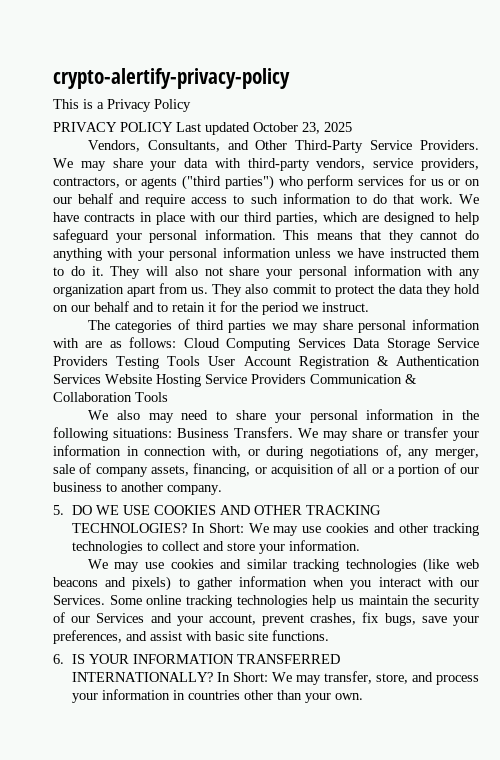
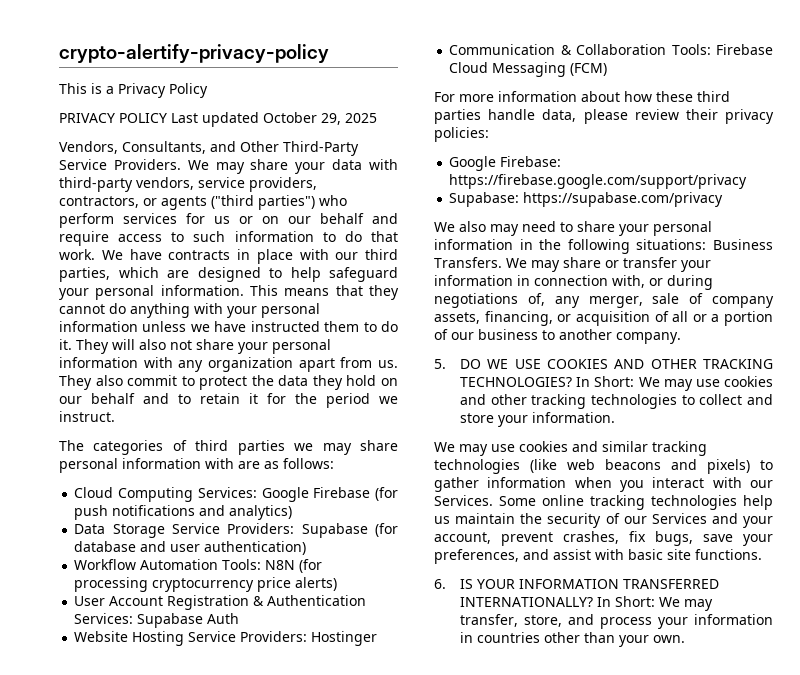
- PRIVACY POLICY Last updated October 23, 2025
+ PRIVACY POLICY Last updated October 29, 2025
- The categories of third parties we may share personal information with are as follows: Cloud Computing Services Data Storage Service Providers Testing Tools User Account Registration & Authentication Services Website Hosting Service Providers Communication & Collaboration Tools
+ The categories of third parties we may share personal information with are as follows:
+ Cloud Computing Services: Google Firebase (for push notifications and analytics)
+ Data Storage Service Providers: Supabase (for database and user authentication)
+ Workflow Automation Tools: N8N (for processing cryptocurrency price alerts)
+ User Account Registration & Authentication Services: Supabase Auth
+ Website Hosting Service Providers: Hostinger
+ Communication & Collaboration Tools: Firebase Cloud Messaging (FCM)
+ For more information about how these third parties handle data, please review their privacy policies:
+ Google Firebase: https://firebase.google.com/support/privacy
+ Supabase: https://supabase.com/privacy

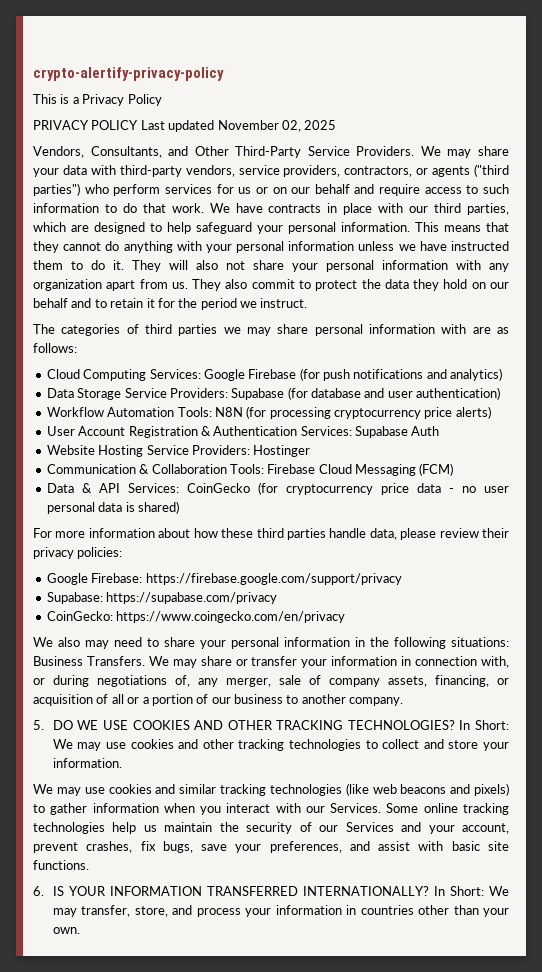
- PRIVACY POLICY Last updated October 29, 2025
+ PRIVACY POLICY Last updated November 02, 2025
+ Data & API Services: CoinGecko (for cryptocurrency price data - no user personal data is shared)
+ CoinGecko: https://www.coingecko.com/en/privacy

